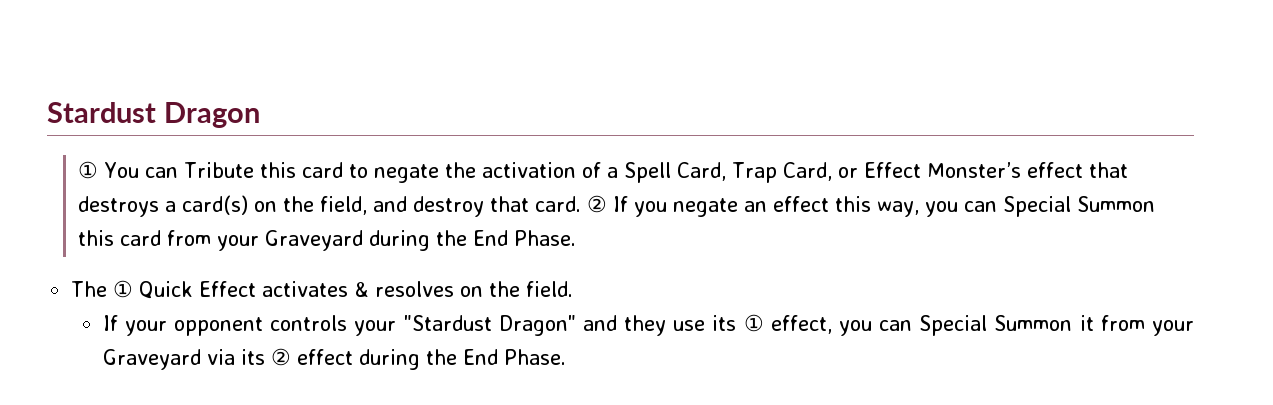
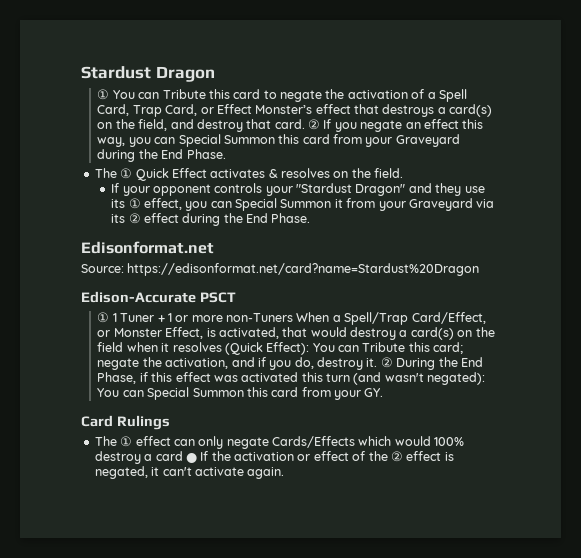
+ Edisonformat.net
+ Source: https://edisonformat.net/card?name=Stardust%20Dragon
+ Edison-Accurate PSCT
+ ① 1 Tuner + 1 or more non-Tuners When a Spell/Trap Card/Effect, or Monster Effect, is activated, that would destroy a card(s) on the field when it resolves (Quick Effect): You can Tribute this card; negate the activation, and if you do, destroy it. ② During the End Phase, if this effect was activated this turn (and wasn't negated): You can Special Summon this card from your GY.
+ Card Rulings
+ The ① effect can only negate Cards/Effects which would 100% destroy a card ● If the activation or effect of the ② effect is negated, it can't activate again.

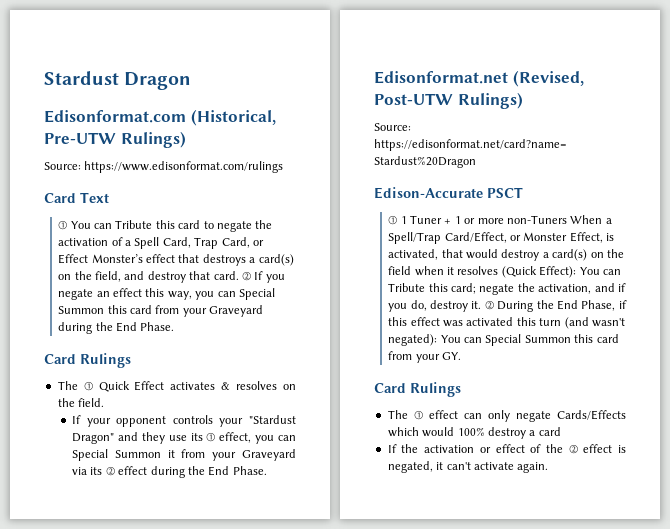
+ Edisonformat.com (Historical, Pre-UTW Rulings)
+ Source: https://www.edisonformat.com/rulings
+ Card Text
  ② If you negate an effect this way, you can Special Summon this card from your Graveyard during the End Phase.
+ Card Rulings
- Edisonformat.net
+ Edisonformat.net (Revised, Post-UTW Rulings)
- The ① effect can only negate Cards/Effects which would 100% destroy a card ● If the activation or effect of the ② effect is negated, it can't activate again.
+ The ① effect can only negate Cards/Effects which would 100% destroy a card
+ If the activation or effect of the ② effect is negated, it can't activate again.

